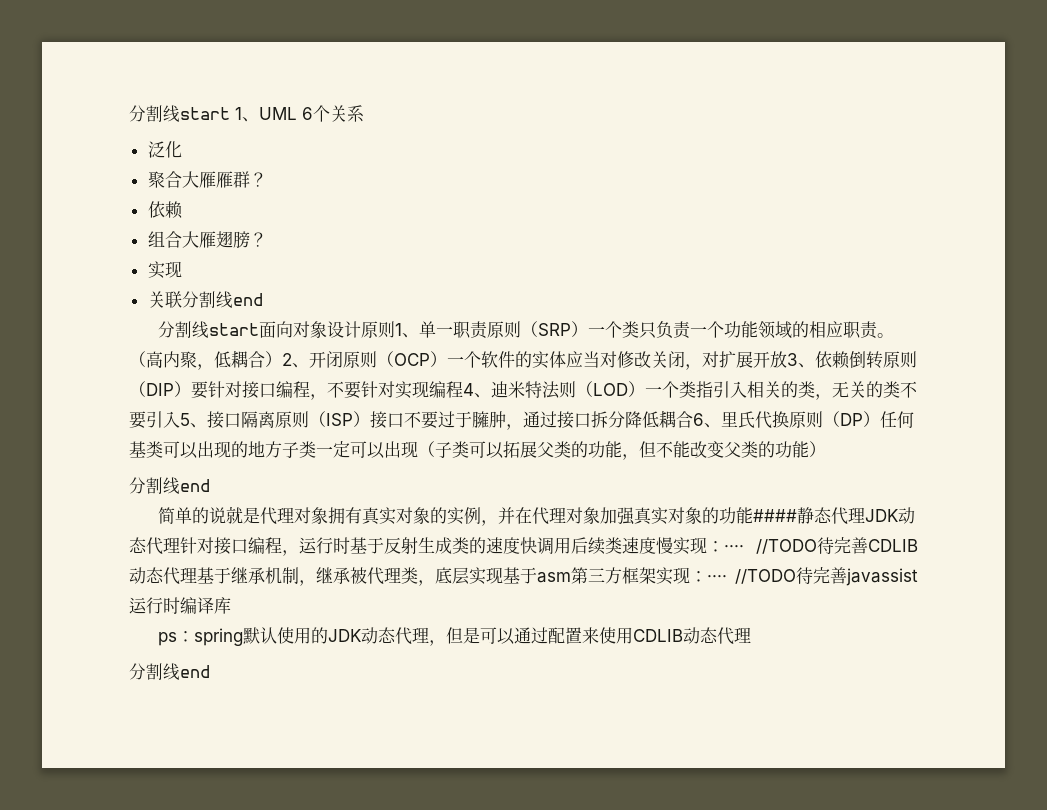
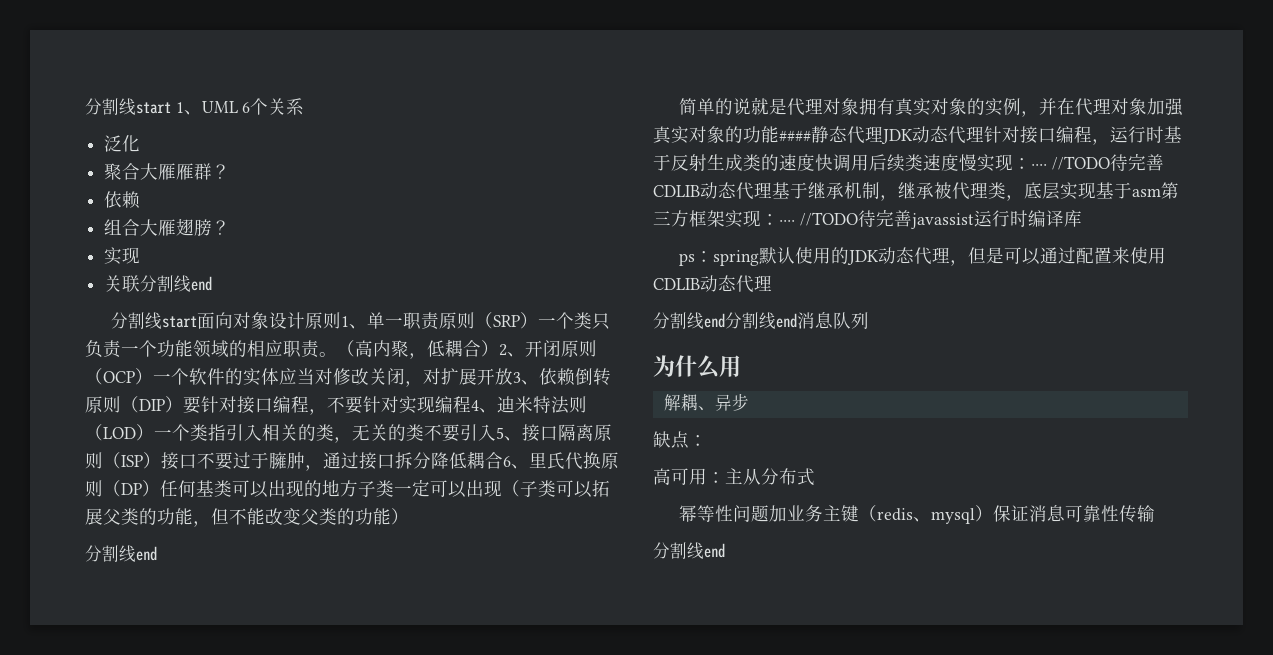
+ 分割线end分割线end消息队列
+ 为什么用
+ 解耦、异步
+ 缺点：
+ 高可用：主从分布式
+ 幂等性问题加业务主键（redis、mysql）保证消息可靠性传输

